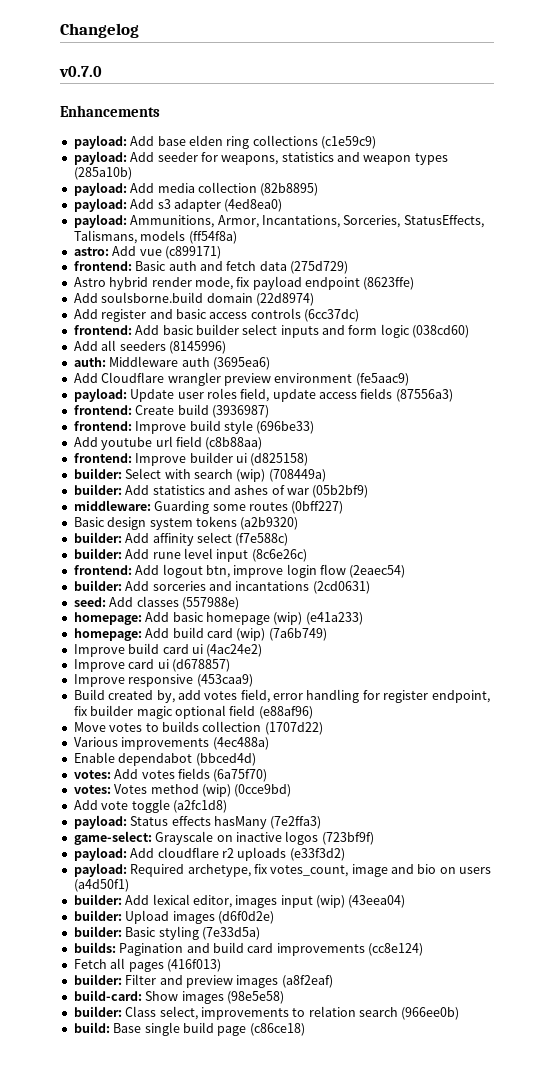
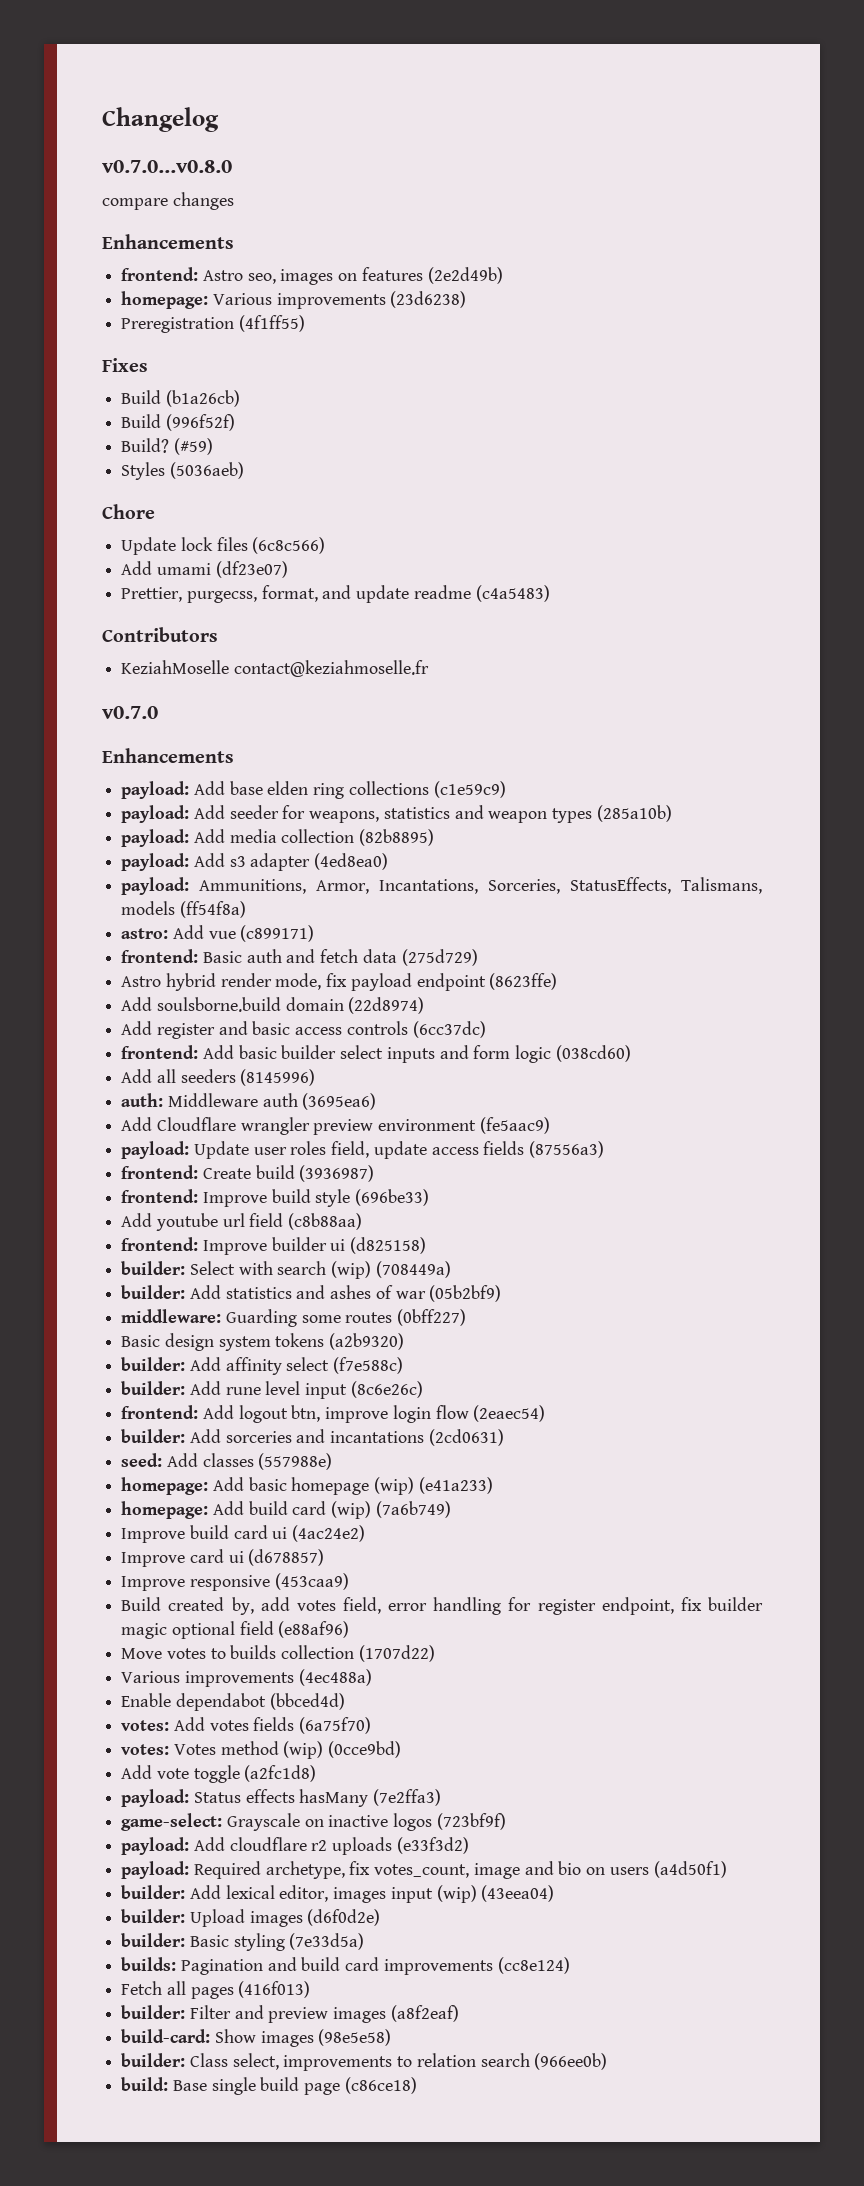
+ v0.7.0...v0.8.0
+ compare changes
+ Enhancements
+ frontend: Astro seo, images on features (2e2d49b)
+ homepage: Various improvements (23d6238)
+ Preregistration (4f1ff55)
+ Fixes
+ Build (b1a26cb)
+ Build (996f52f)
+ Build? (#59)
+ Styles (5036aeb)
+ Chore
+ Update lock files (6c8c566)
+ Add umami (df23e07)
+ Prettier, purgecss, format, and update readme (c4a5483)
+ Contributors
+ KeziahMoselle contact@keziahmoselle.fr

